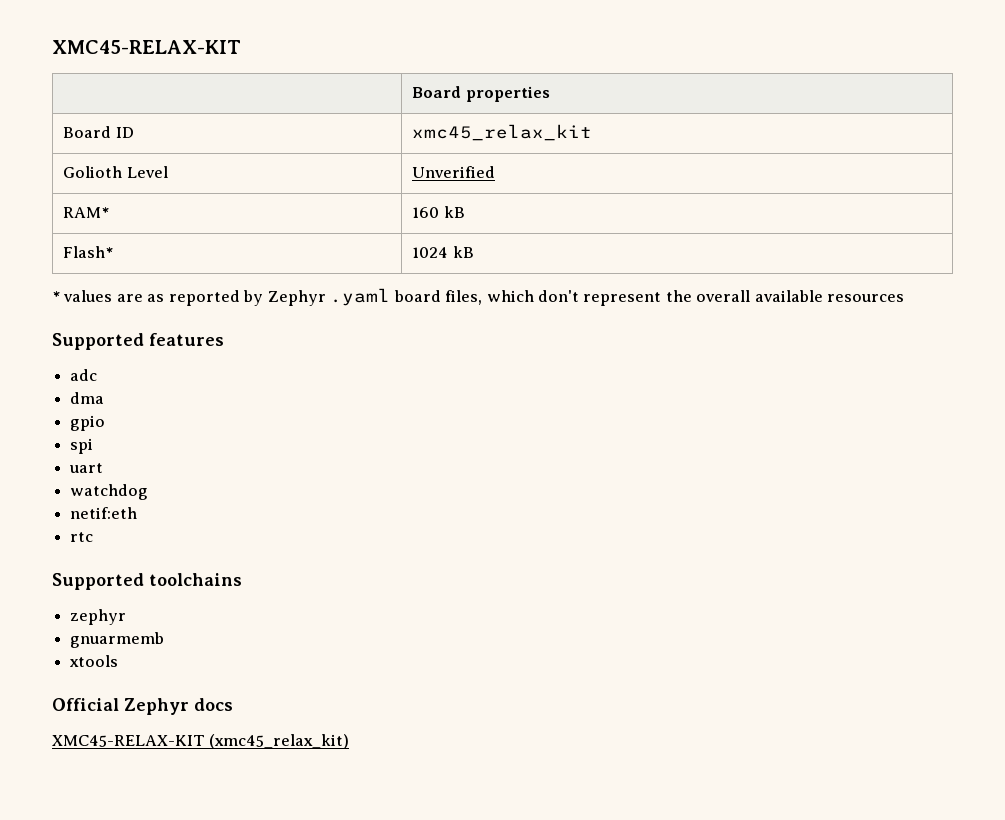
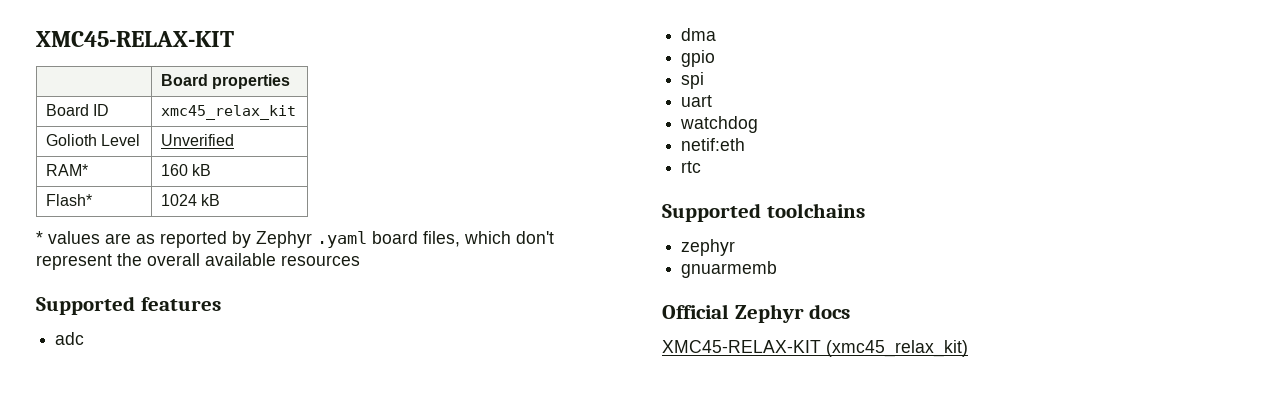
- xtools

